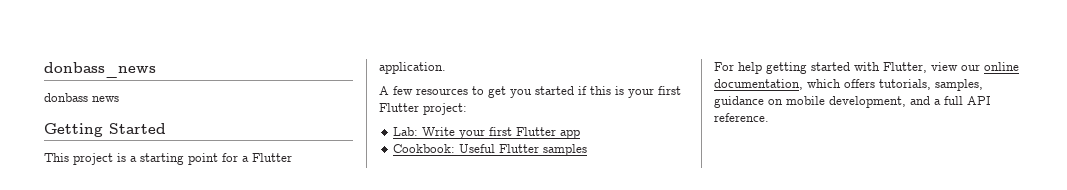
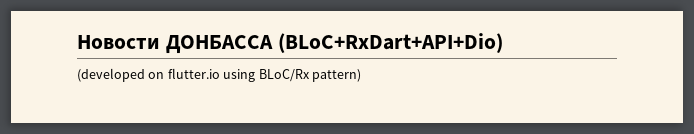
- donbass_news
- donbass news
- Getting Started
- This project is a starting point for a Flutter application.
- A few resources to get you started if this is your first Flutter project:
- Lab: Write your first Flutter app
- Cookbook: Useful Flutter samples
- For help getting started with Flutter, view our online documentation, which offers tutorials, samples, guidance on mobile development, and a full API reference.
+ Новости ДОНБАССА (BLoC+RxDart+API+Dio)
+ (developed on flutter.io using BLoC/Rx pattern)

